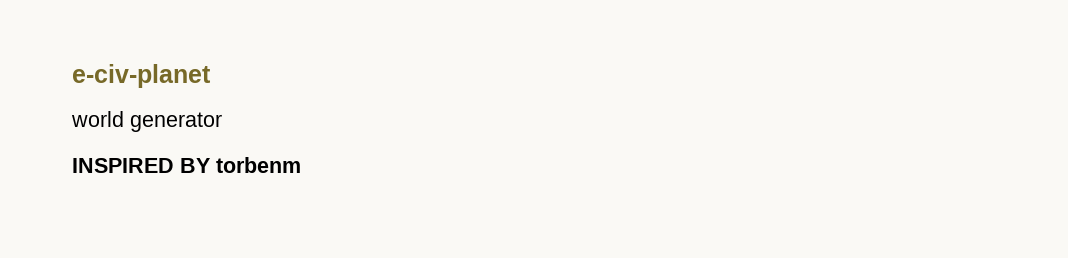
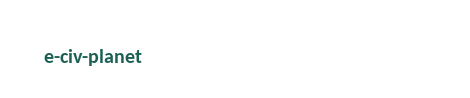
- world generator
- INSPIRED BY torbenm

